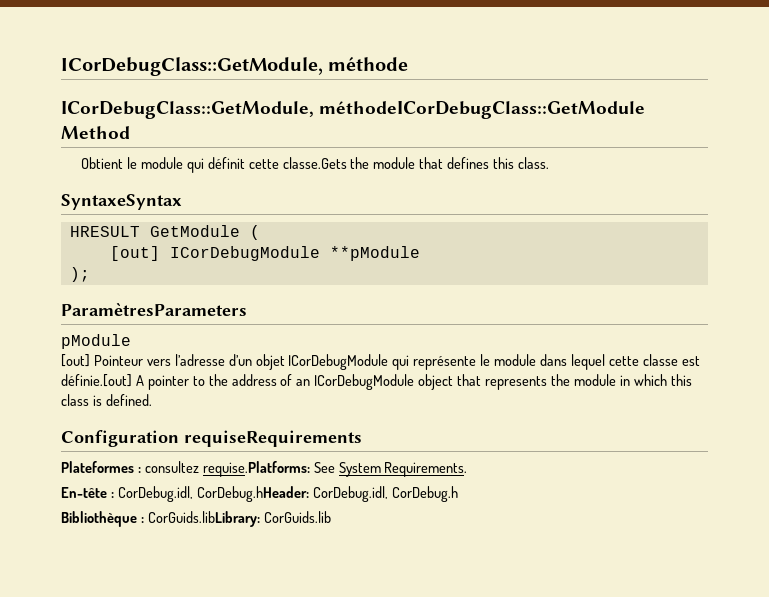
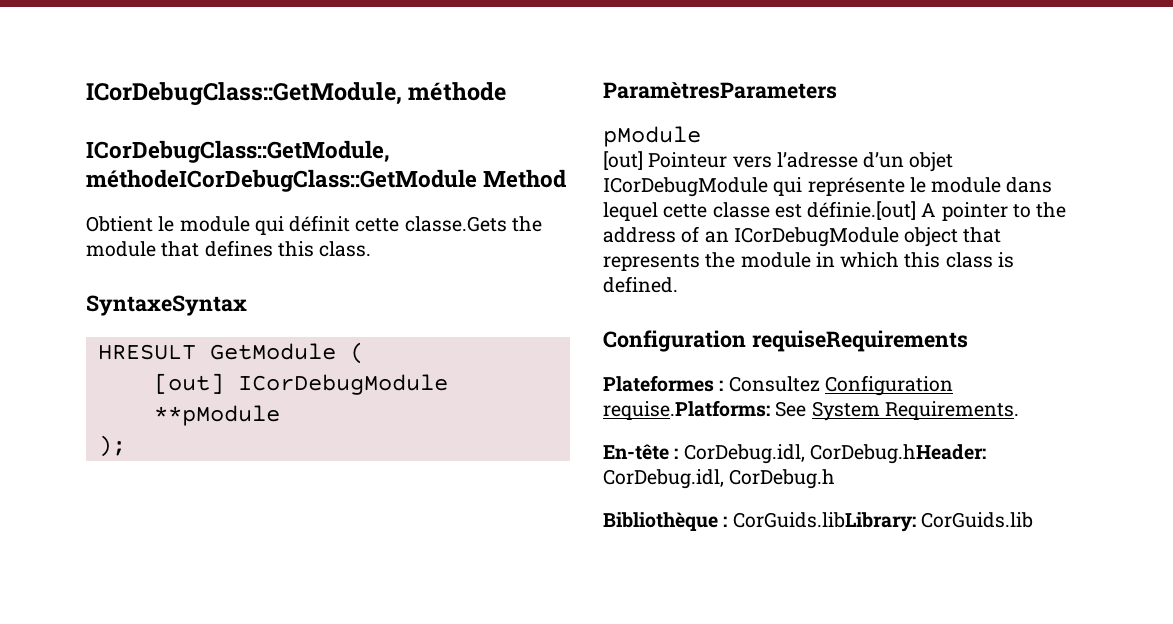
- Plateformes : consultez requise.Platforms: See System Requirements.
+ Plateformes : Consultez Configuration requise.Platforms: See System Requirements.

